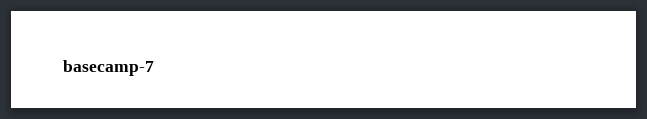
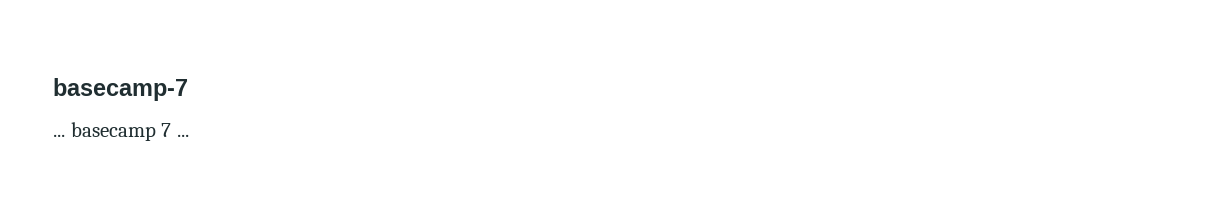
+ ... basecamp 7 ...

